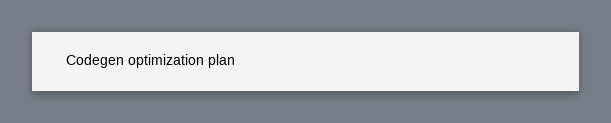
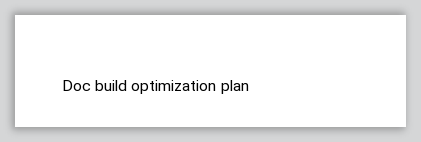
- Codegen optimization plan
+ Doc build optimization plan

